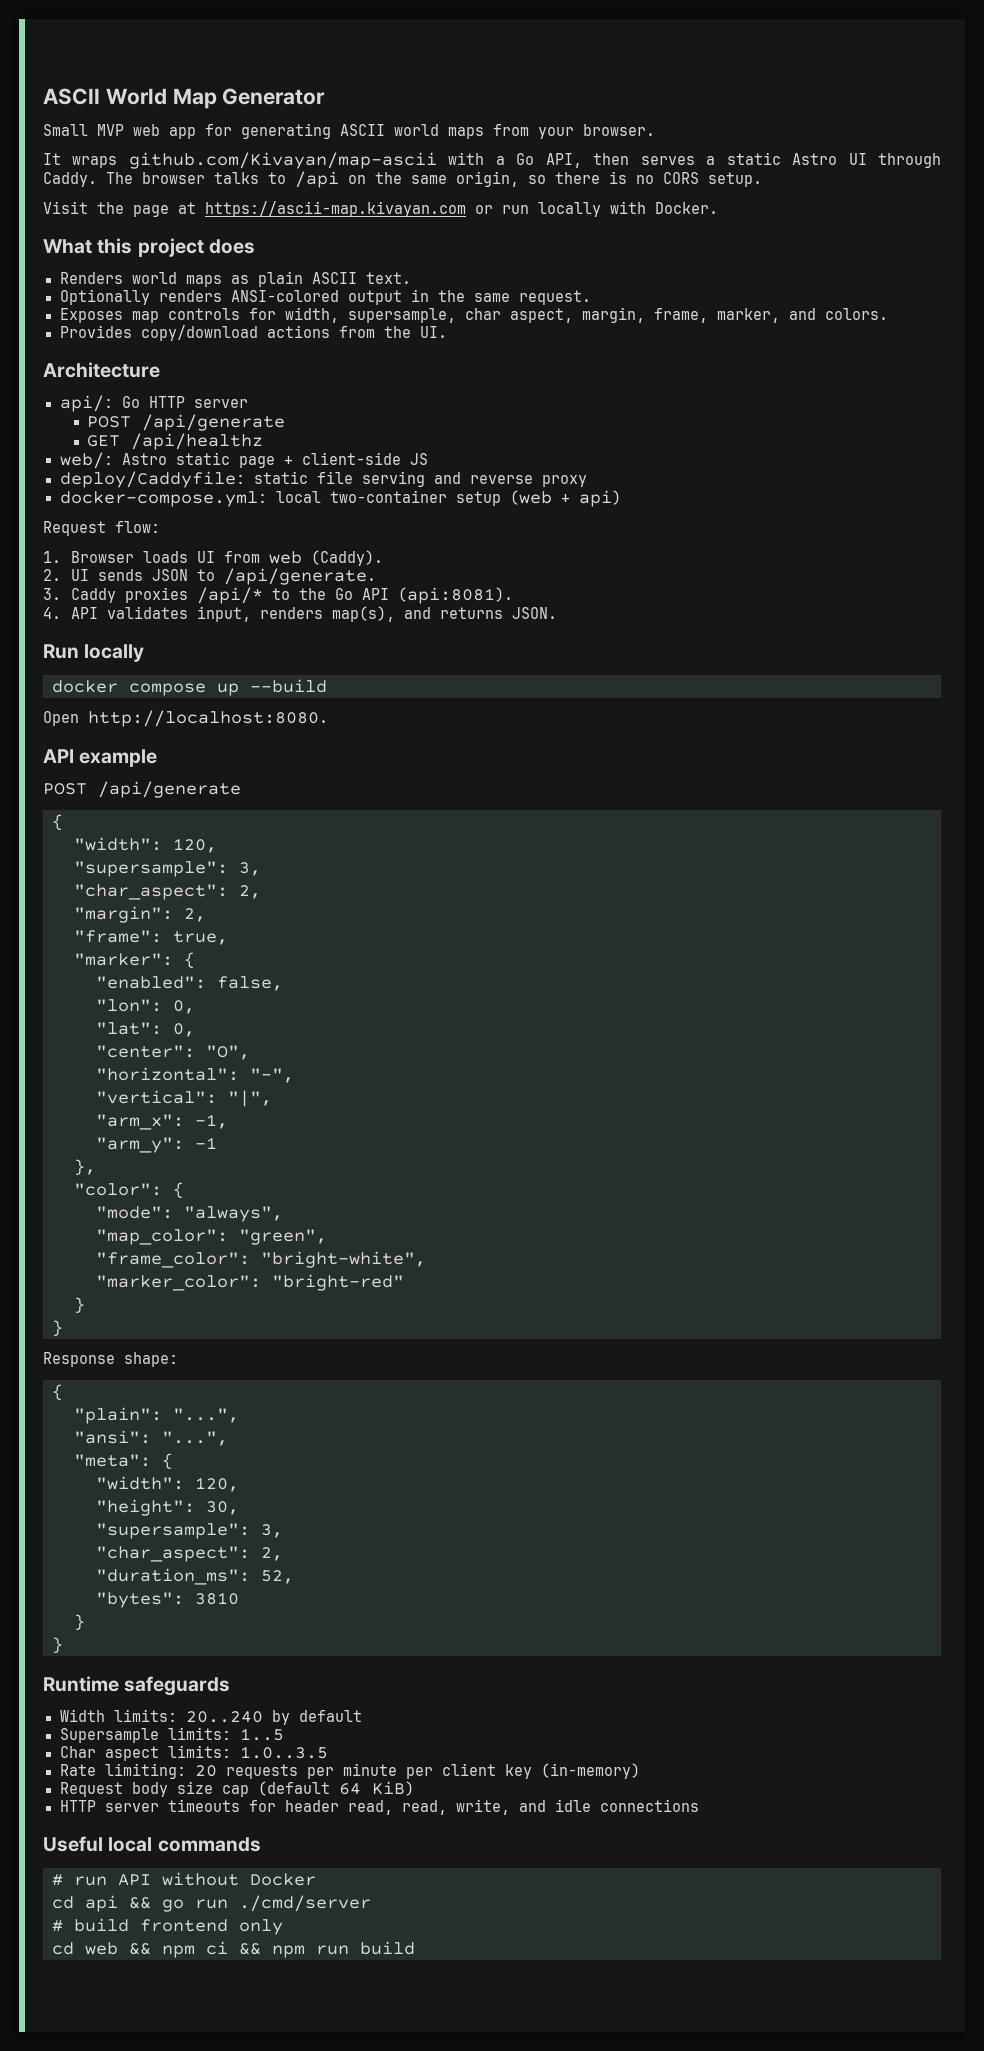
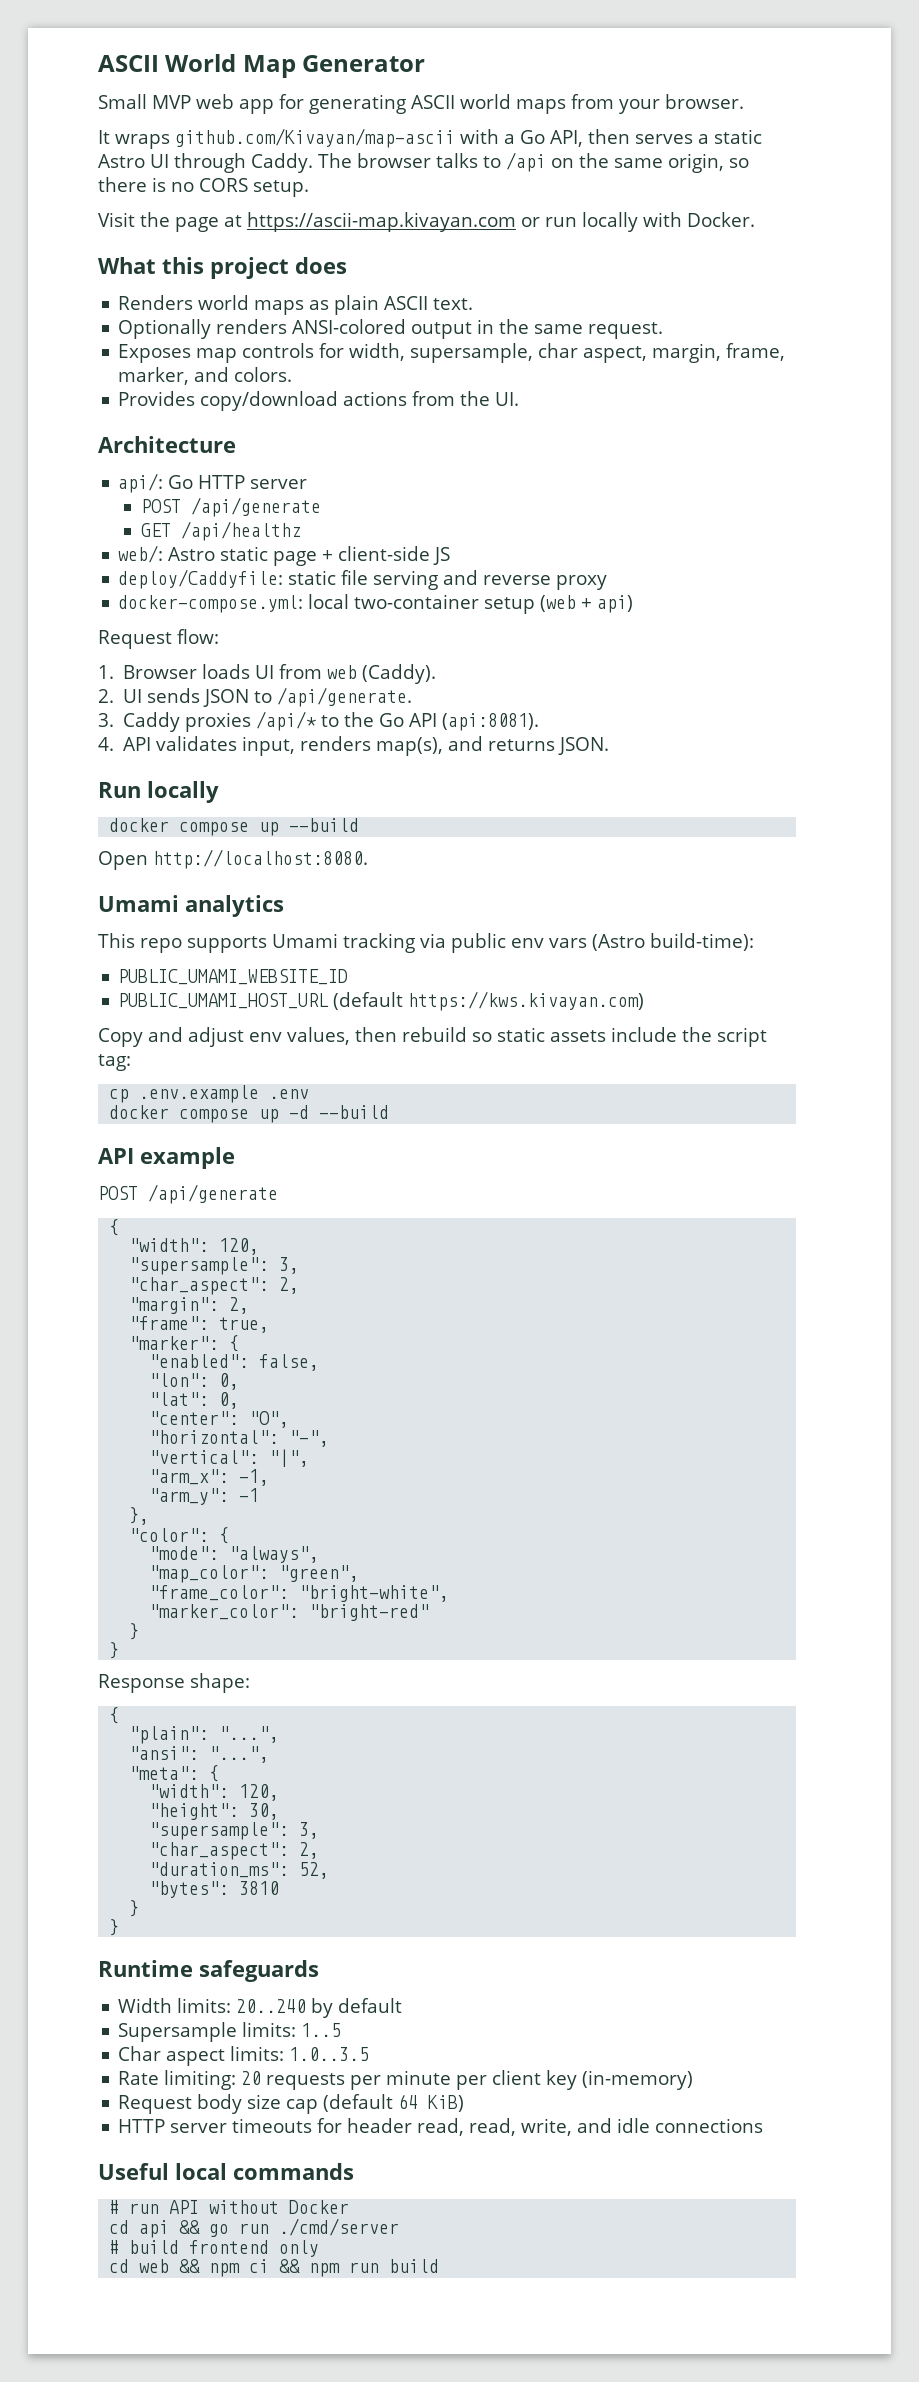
+ Umami analytics
+ This repo supports Umami tracking via public env vars (Astro build-time):
+ PUBLIC_UMAMI_WEBSITE_ID
+ PUBLIC_UMAMI_HOST_URL (default https://kws.kivayan.com)
+ Copy and adjust env values, then rebuild so static assets include the script tag:
+ cp .env.example .env
+ docker compose up -d --build

